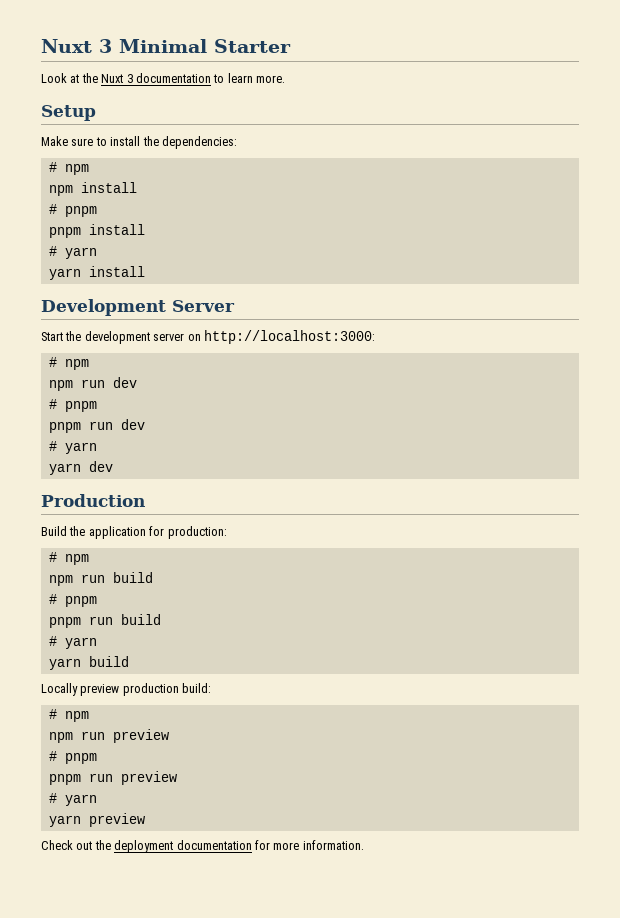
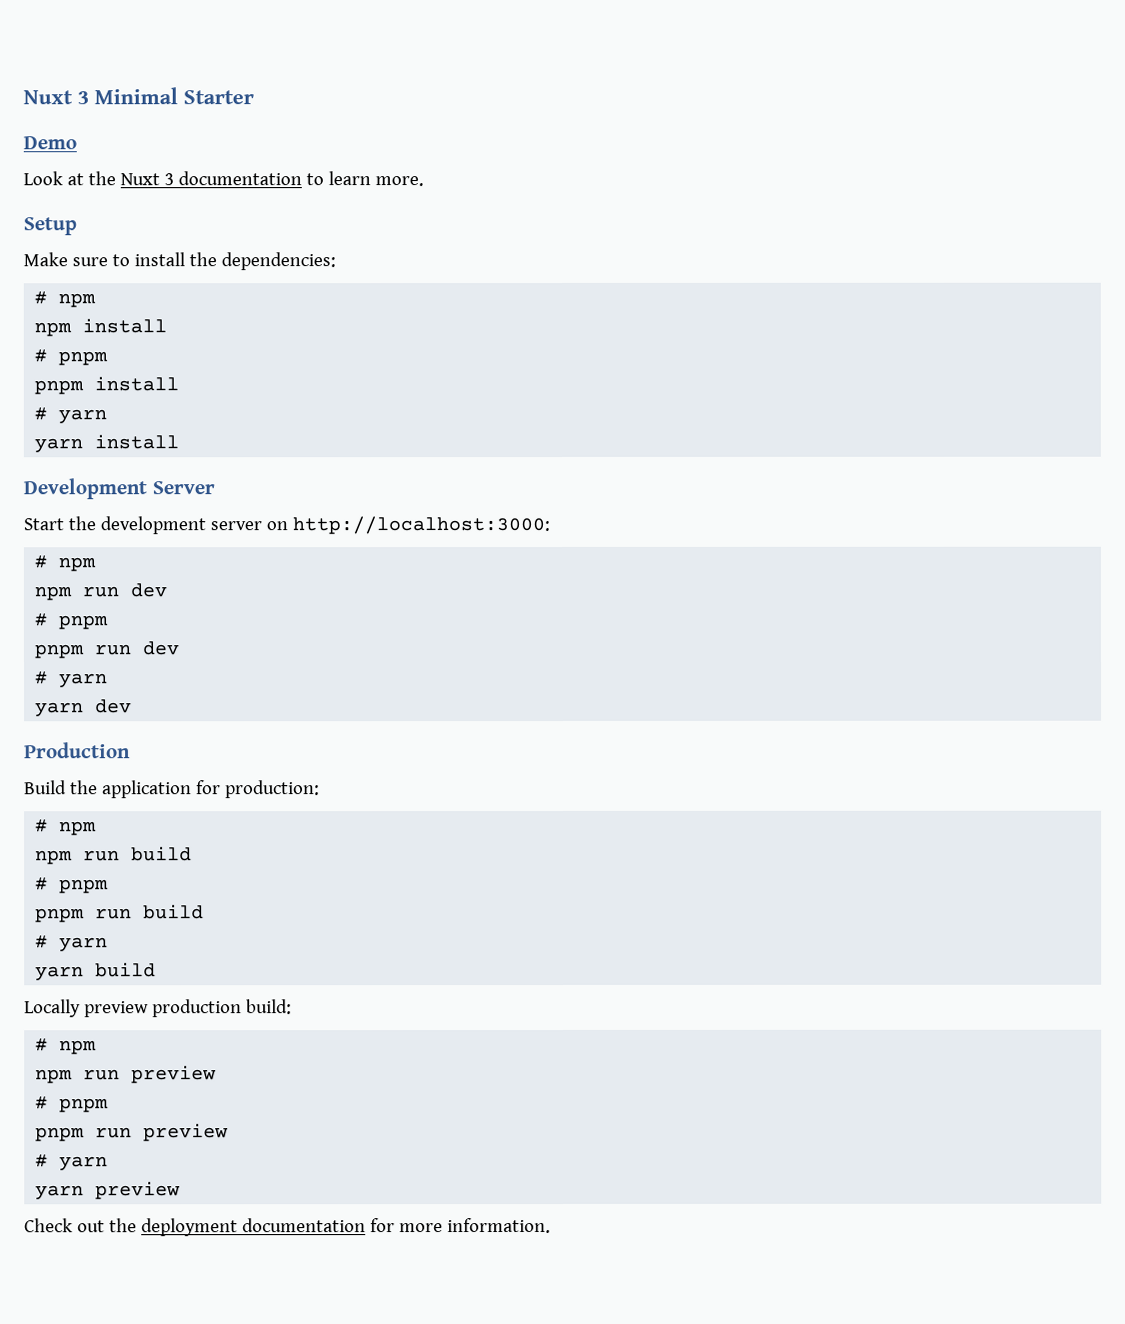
+ Demo

